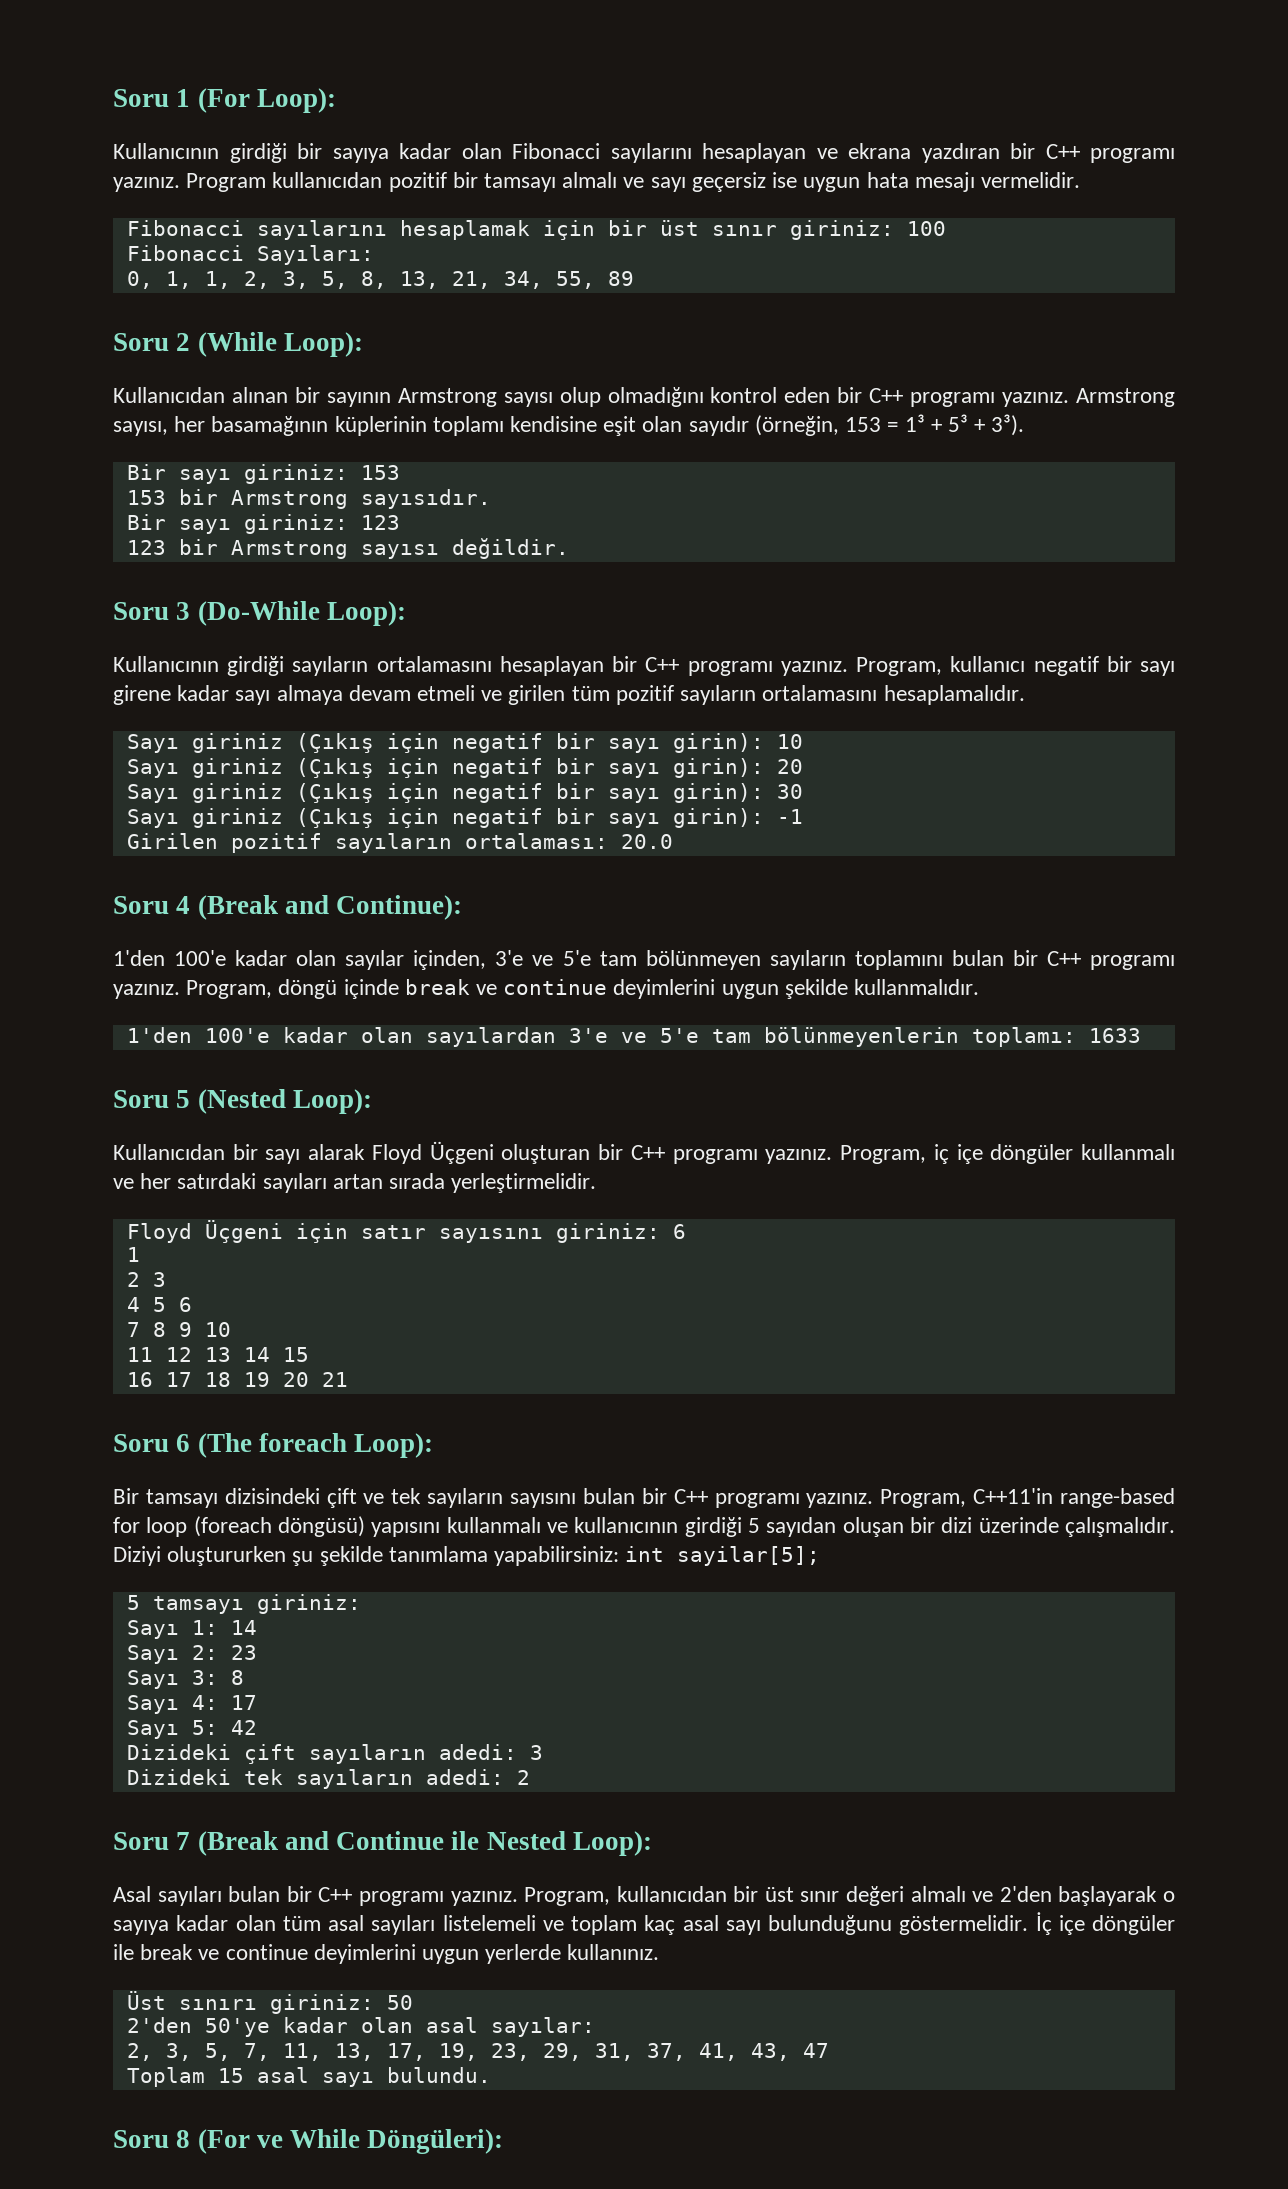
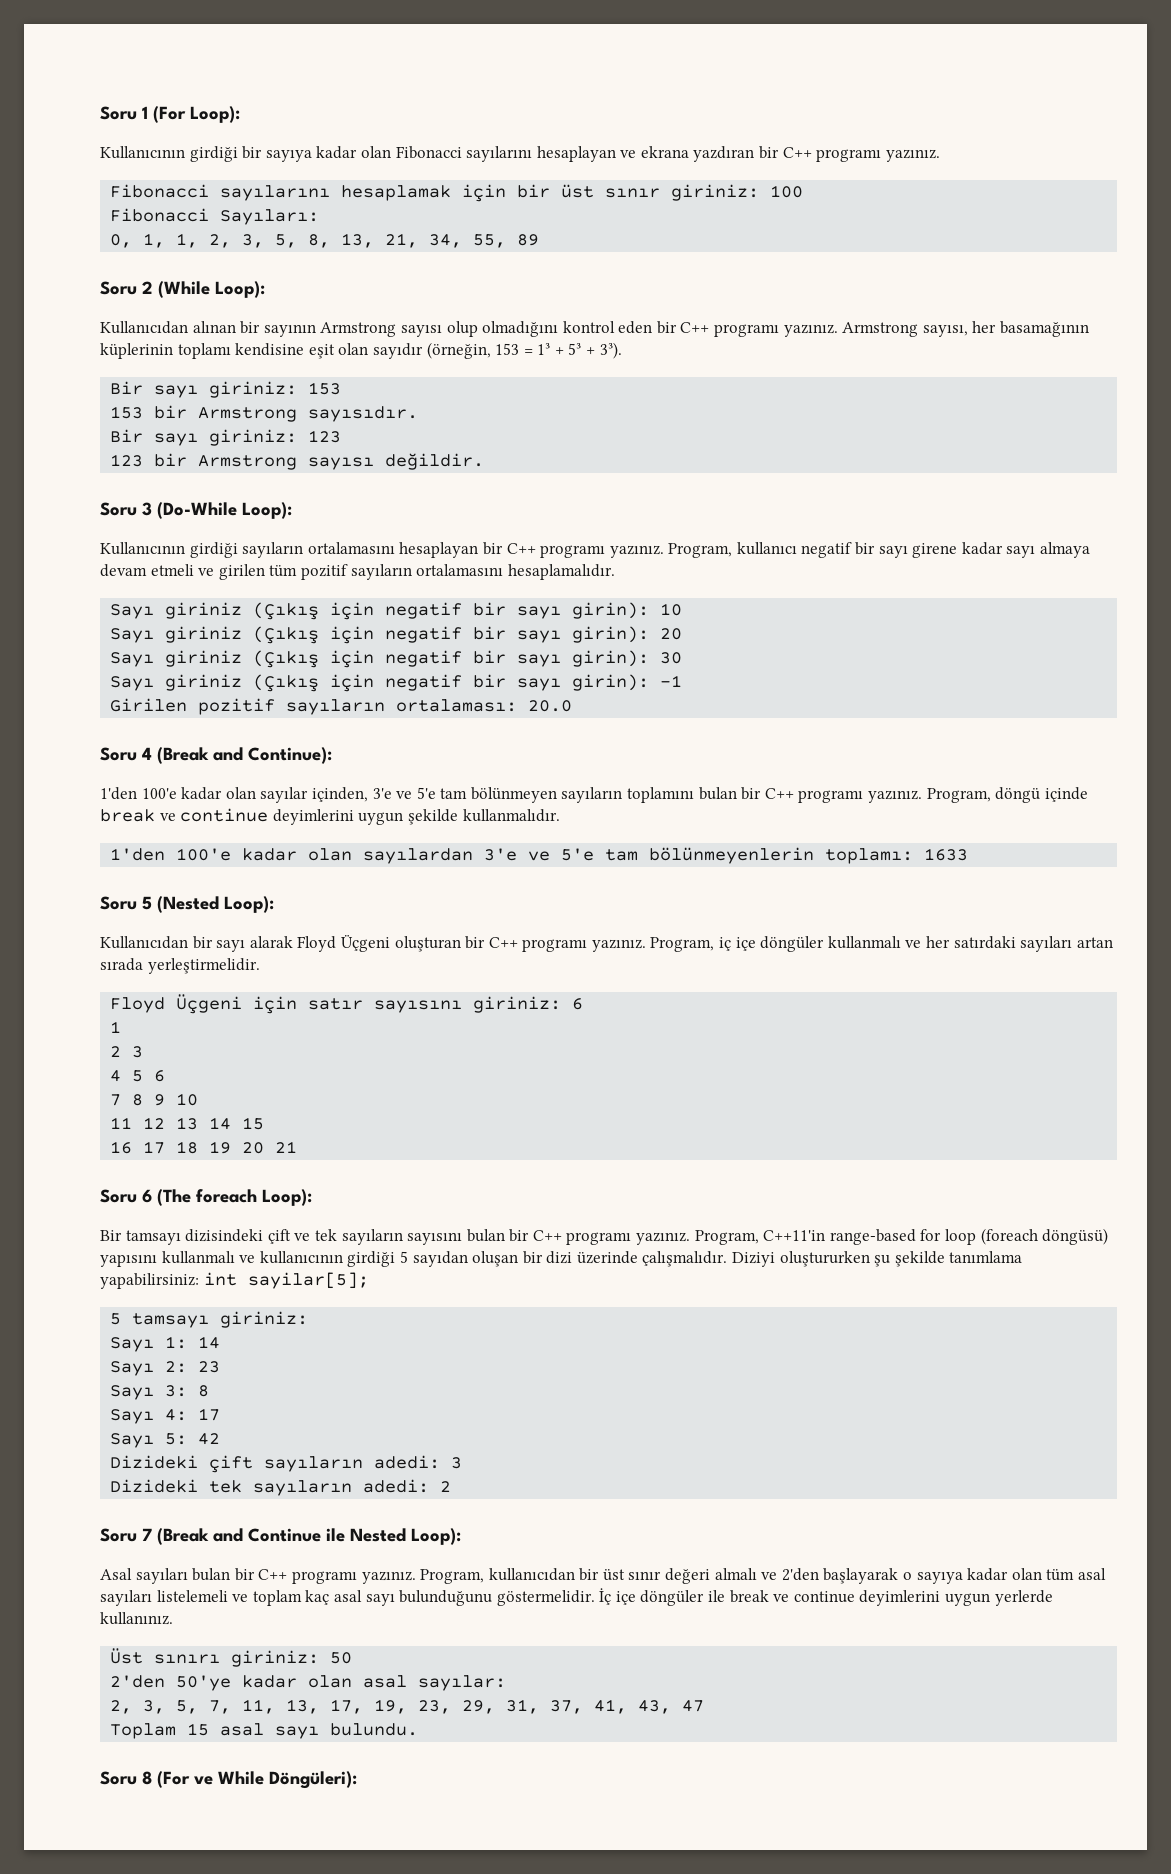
- Program kullanıcıdan pozitif bir tamsayı almalı ve sayı geçersiz ise uygun hata mesajı vermelidir.

